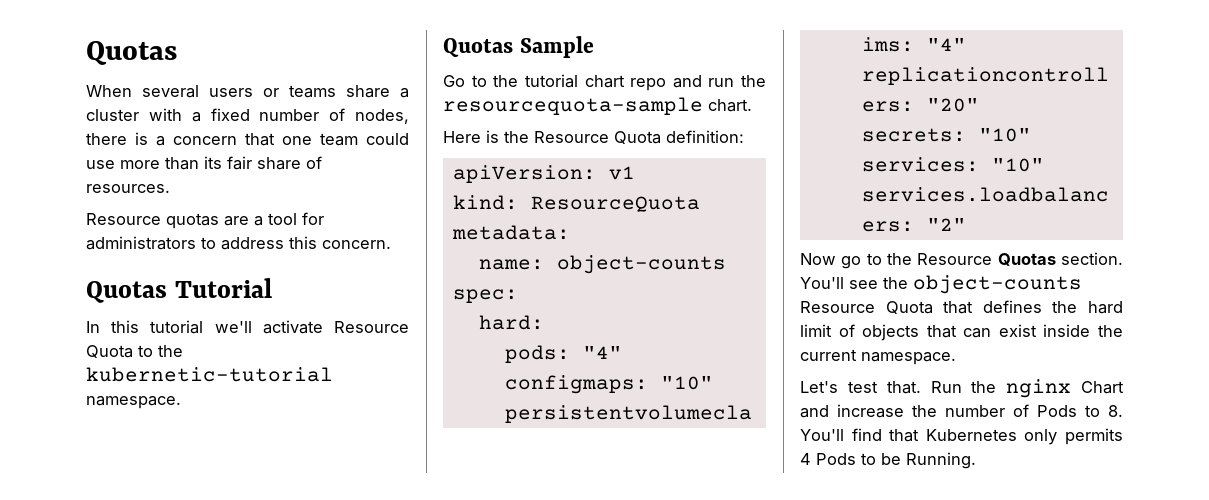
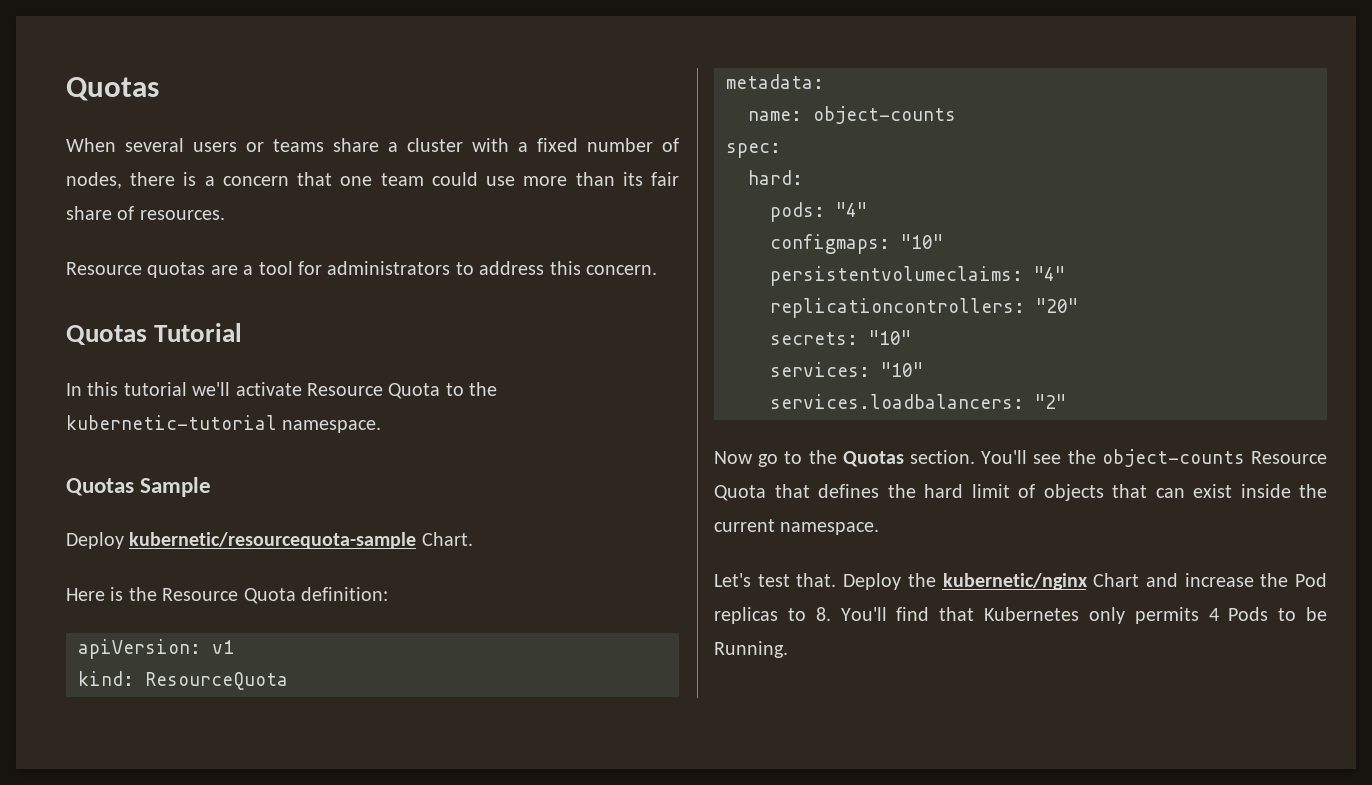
- Go to the tutorial chart repo and run the resourcequota-sample chart.
+ Deploy kubernetic/resourcequota-sample Chart.
- Now go to the Resource Quotas section.
+ Now go to the Quotas section.
- Run the nginx Chart and increase the number of Pods to 8. You'll find that Kubernetes only permits 4 Pods to be Running.
+ Deploy the kubernetic/nginx Chart and increase the Pod replicas to 8. You'll find that Kubernetes only permits 4 Pods to be Running.

